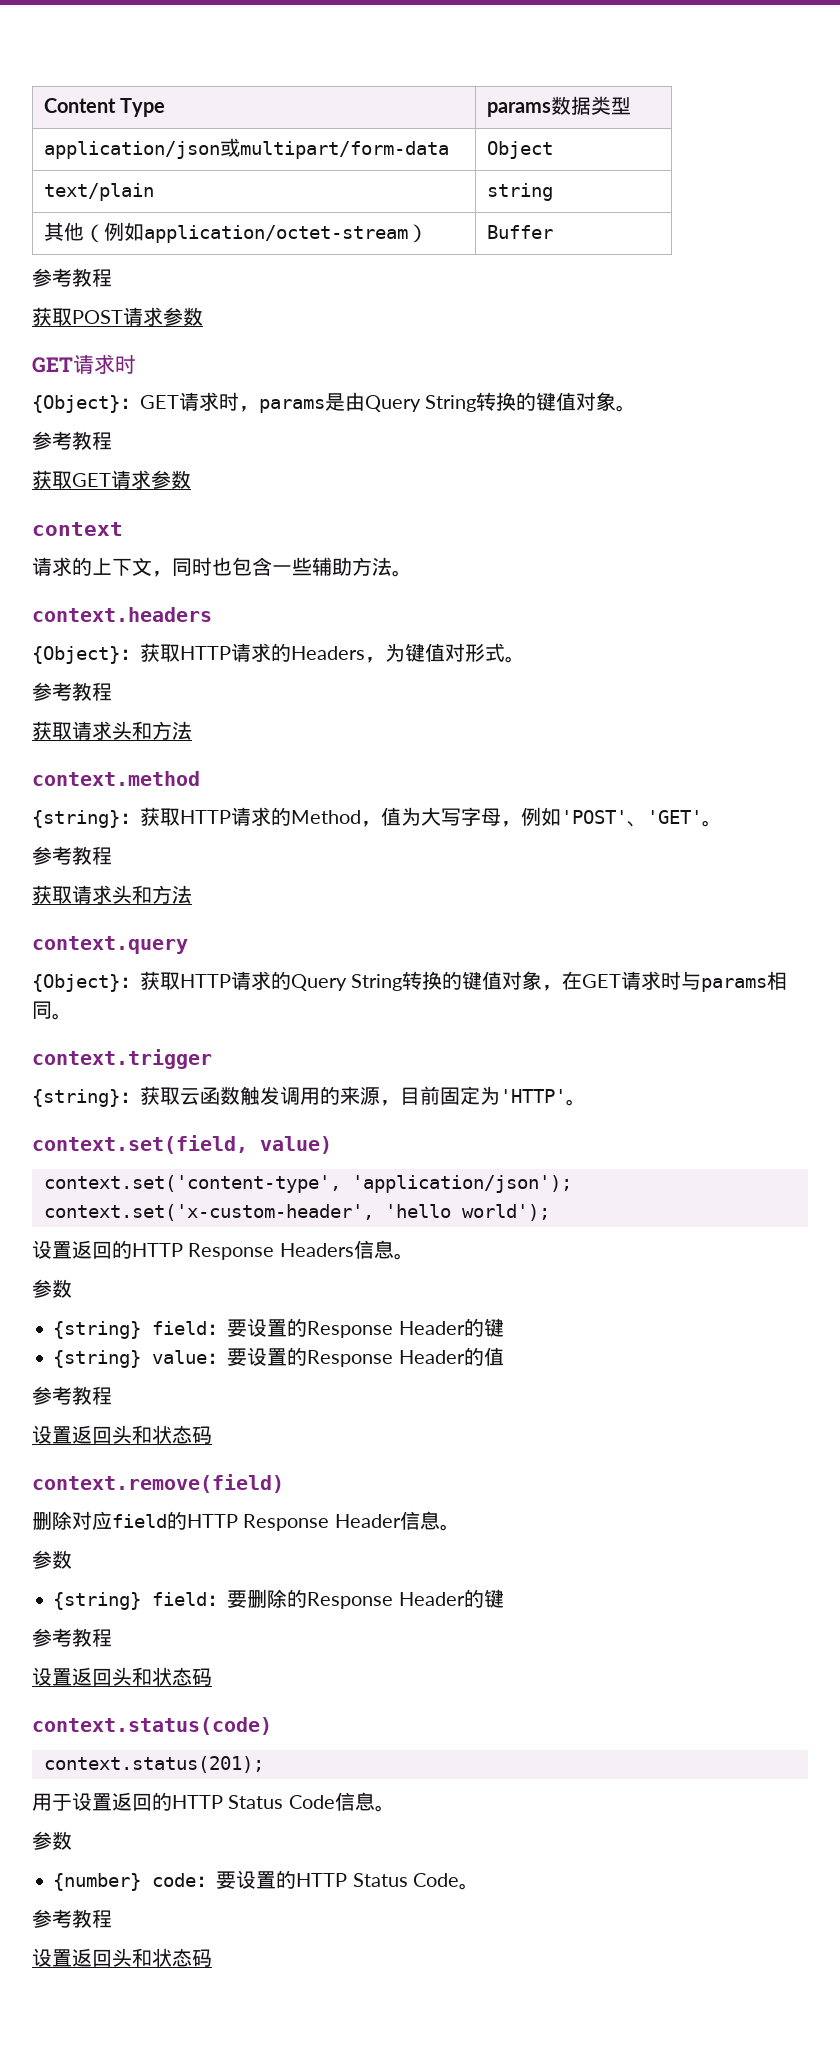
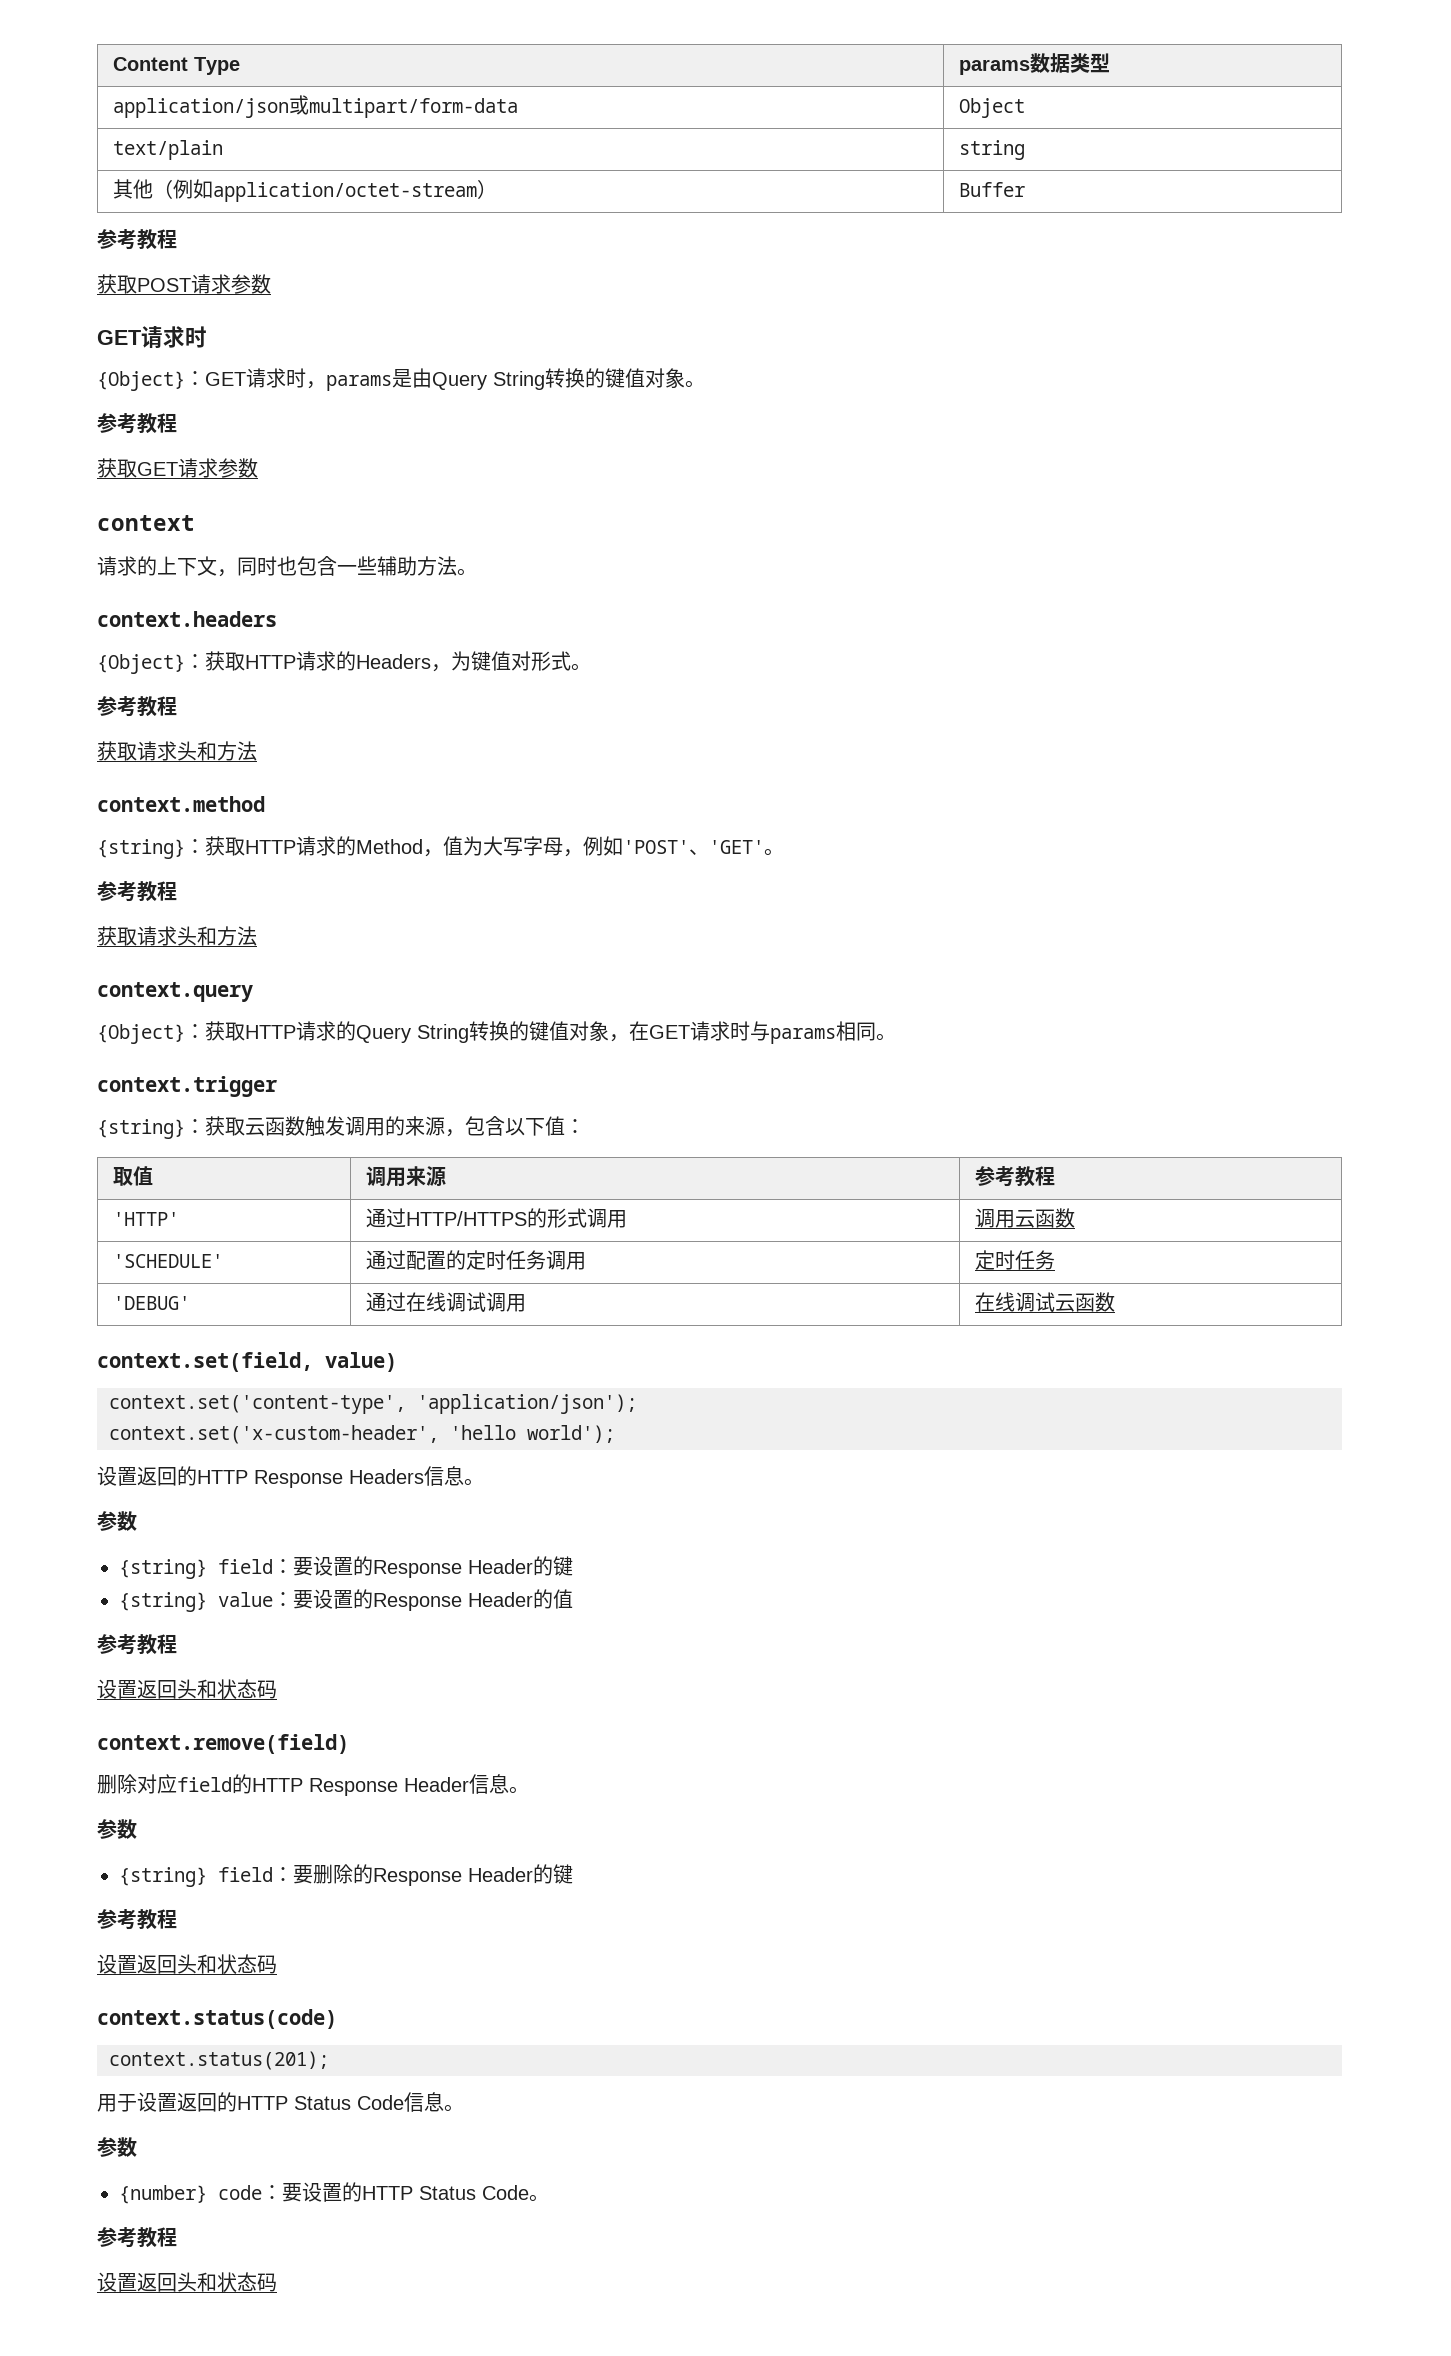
- {string}：获取云函数触发调用的来源，目前固定为'HTTP'。
+ {string}：获取云函数触发调用的来源，包含以下值：
+ 取值 | 调用来源 | 参考教程
+ 'HTTP' | 通过HTTP/HTTPS的形式调用 | 调用云函数
+ 'SCHEDULE' | 通过配置的定时任务调用 | 定时任务
+ 'DEBUG' | 通过在线调试调用 | 在线调试云函数

